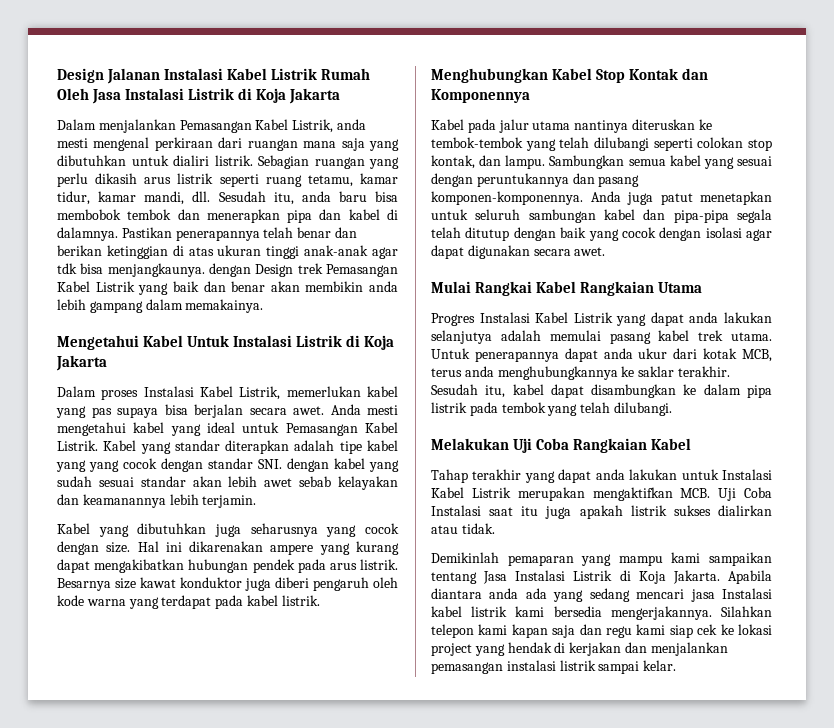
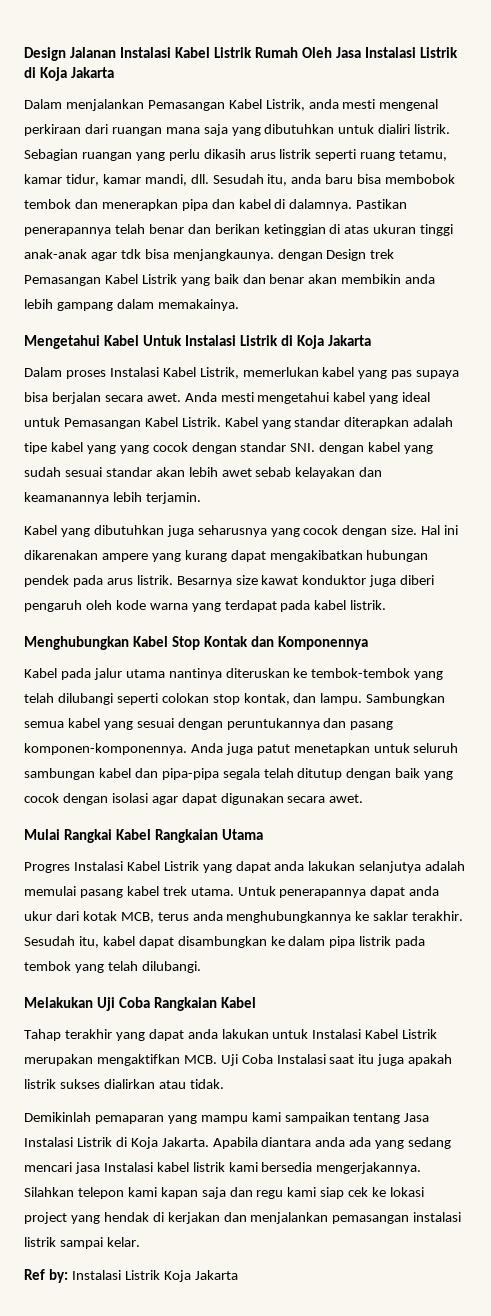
+ Ref by: Instalasi Listrik Koja Jakarta

